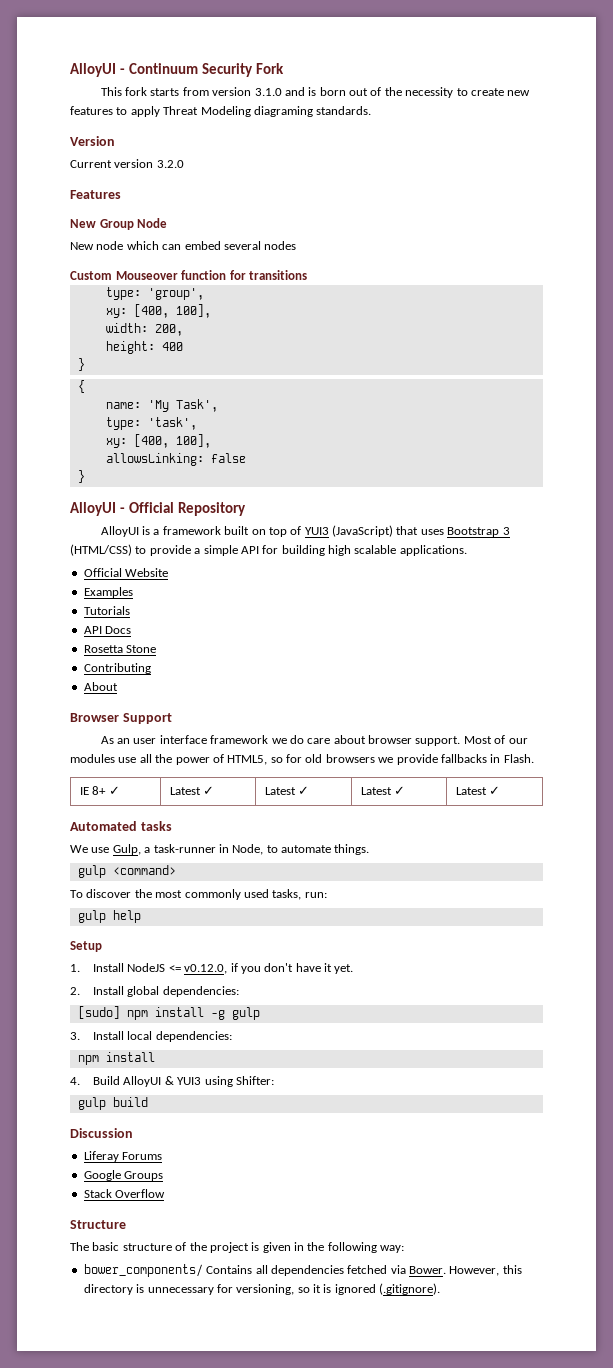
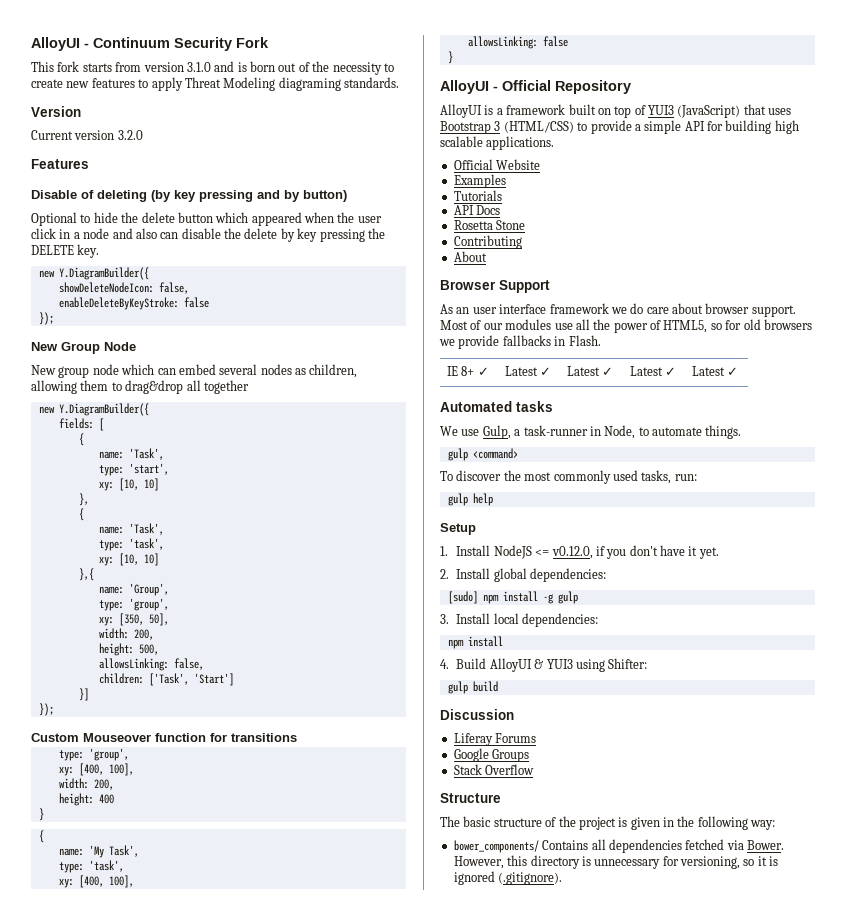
+ Disable of deleting (by key pressing and by button)
+ Optional to hide the delete button which appeared when the user click in a node and also can disable the delete by key pressing the DELETE key.
+ new Y.DiagramBuilder({
+ showDeleteNodeIcon: false,
+ enableDeleteByKeyStroke: false
+ });
- New node which can embed several nodes
+ New group node which can embed several nodes as children, allowing them to drag&drop all together
+ new Y.DiagramBuilder({
+ fields: [
+ {
+ name: 'Task',
+ type: 'start',
+ xy: [10, 10]
+ },
+ {
+ name: 'Task',
+ type: 'task',
+ xy: [10, 10]
+ },{
+ name: 'Group',
+ type: 'group',
+ xy: [350, 50],
+ width: 200,
+ height: 500,
+ allowsLinking: false,
+ children: ['Task', 'Start']
+ }]
+ });

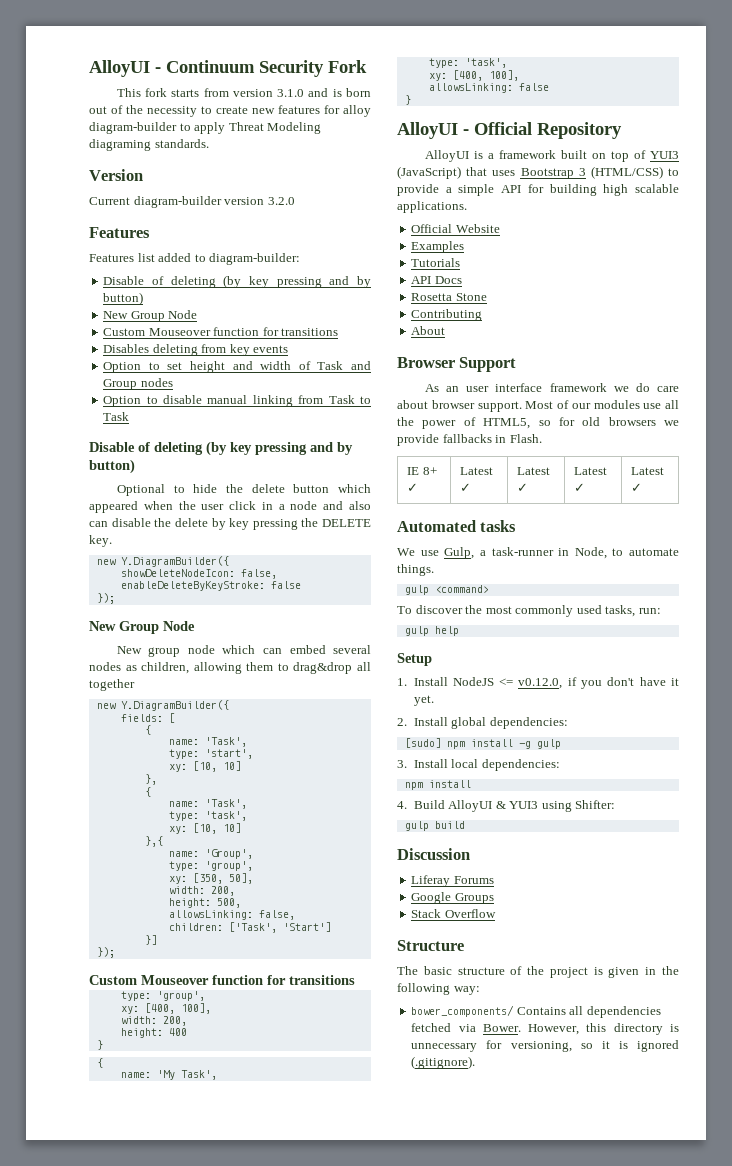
- This fork starts from version 3.1.0 and is born out of the necessity to create new features to apply Threat Modeling diagraming standards.
+ This fork starts from version 3.1.0 and is born out of the necessity to create new features for alloy diagram-builder to apply Threat Modeling diagraming standards.
- Current version 3.2.0
+ Current diagram-builder version 3.2.0
+ Features list added to diagram-builder:
+ Disable of deleting (by key pressing and by button)
+ New Group Node
+ Custom Mouseover function for transitions
+ Disables deleting from key events
+ Option to set height and width of Task and Group nodes
+ Option to disable manual linking from Task to Task

